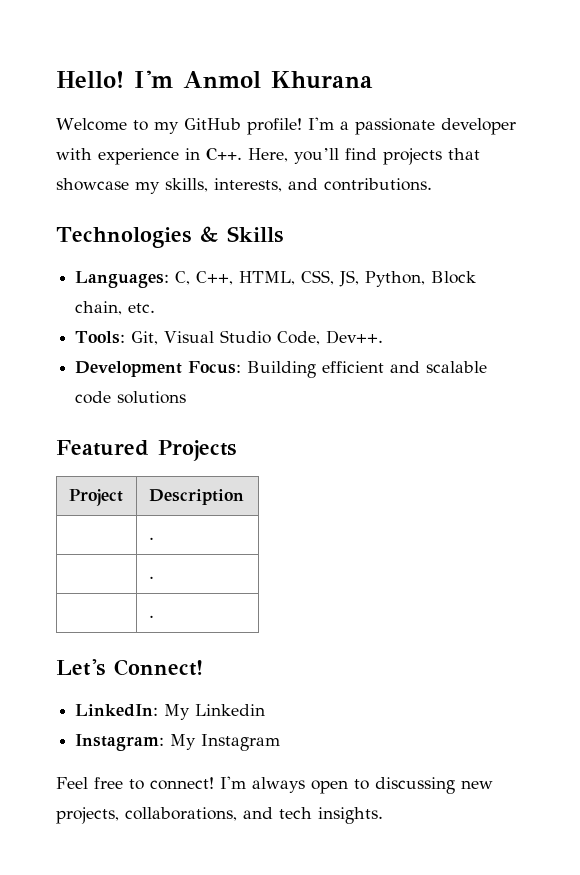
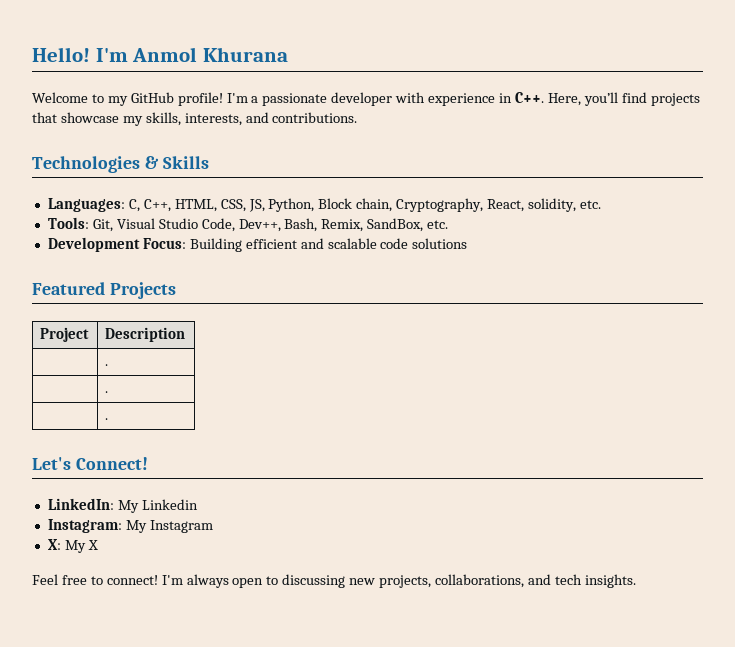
- Languages: C, C++, HTML, CSS, JS, Python, Block chain, etc.
+ Languages: C, C++, HTML, CSS, JS, Python, Block chain, Cryptography, React, solidity, etc.
- Tools: Git, Visual Studio Code, Dev++.
+ Tools: Git, Visual Studio Code, Dev++, Bash, Remix, SandBox, etc.
+ X: My X

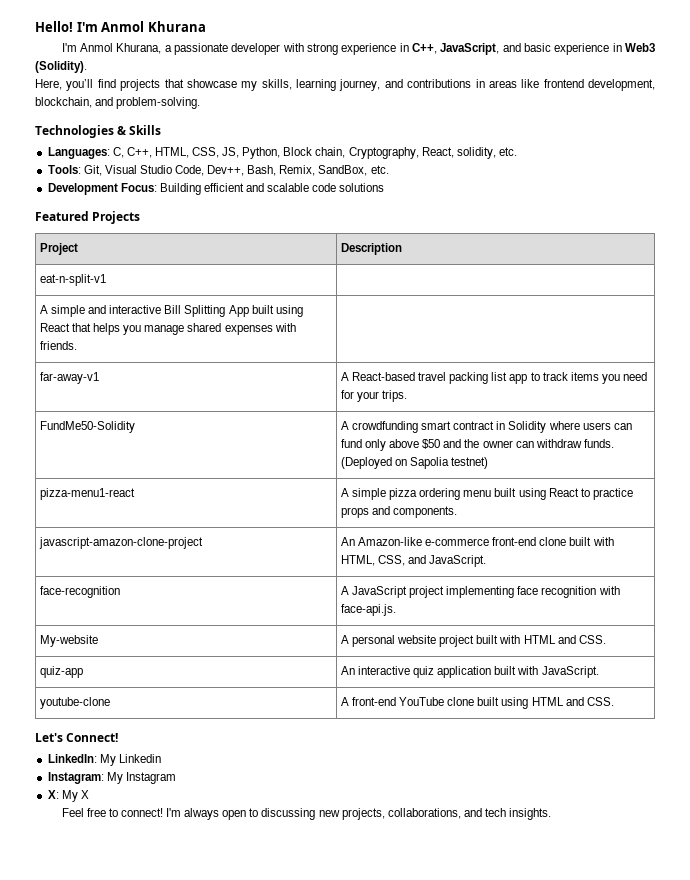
- Welcome to my GitHub profile! I'm a passionate developer with experience in C++. Here, you’ll find projects that showcase my skills, interests, and contributions.
+ I'm Anmol Khurana, a passionate developer with strong experience in C++, JavaScript, and basic experience in Web3 (Solidity).
+ Here, you’ll find projects that showcase my skills, learning journey, and contributions in areas like frontend development, blockchain, and problem-solving.
  Project | Description
- | .
- | .
- | .
+ eat-n-split-v1 |
+ A simple and interactive Bill Splitting App built using React that helps you manage shared expenses with friends. |
+ far-away-v1 | A React-based travel packing list app to track items you need for your trips.
+ FundMe50-Solidity | A crowdfunding smart contract in Solidity where users can fund only above $50 and the owner can withdraw funds. (Deployed on Sapolia testnet)
+ pizza-menu1-react | A simple pizza ordering menu built using React to practice props and components.
+ javascript-amazon-clone-project | An Amazon-like e-commerce front-end clone built with HTML, CSS, and JavaScript.
+ face-recognition | A JavaScript project implementing face recognition with face-api.js.
+ My-website | A personal website project built with HTML and CSS.
+ quiz-app | An interactive quiz application built with JavaScript.
+ youtube-clone | A front-end YouTube clone built using HTML and CSS.

